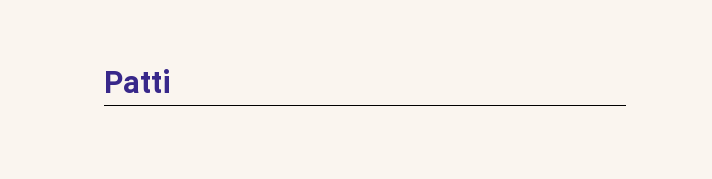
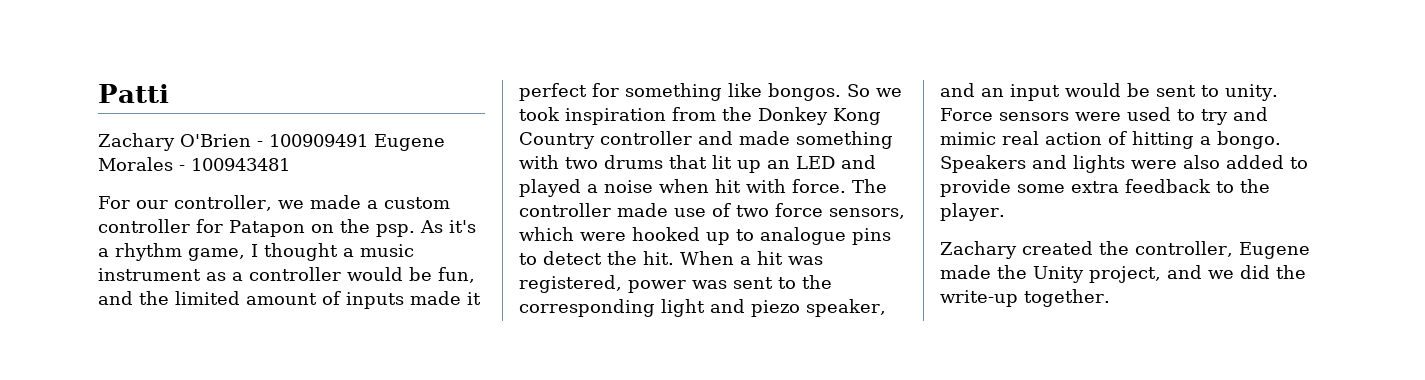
+ Zachary O'Brien - 100909491 Eugene Morales - 100943481
+ For our controller, we made a custom controller for Patapon on the psp. As it's a rhythm game, I thought a music instrument as a controller would be fun, and the limited amount of inputs made it perfect for something like bongos. So we took inspiration from the Donkey Kong Country controller and made something with two drums that lit up an LED and played a noise when hit with force. The controller made use of two force sensors, which were hooked up to analogue pins to detect the hit. When a hit was registered, power was sent to the corresponding light and piezo speaker, and an input would be sent to unity. Force sensors were used to try and mimic real action of hitting a bongo. Speakers and lights were also added to provide some extra feedback to the player.
+ Zachary created the controller, Eugene made the Unity project, and we did the write-up together.

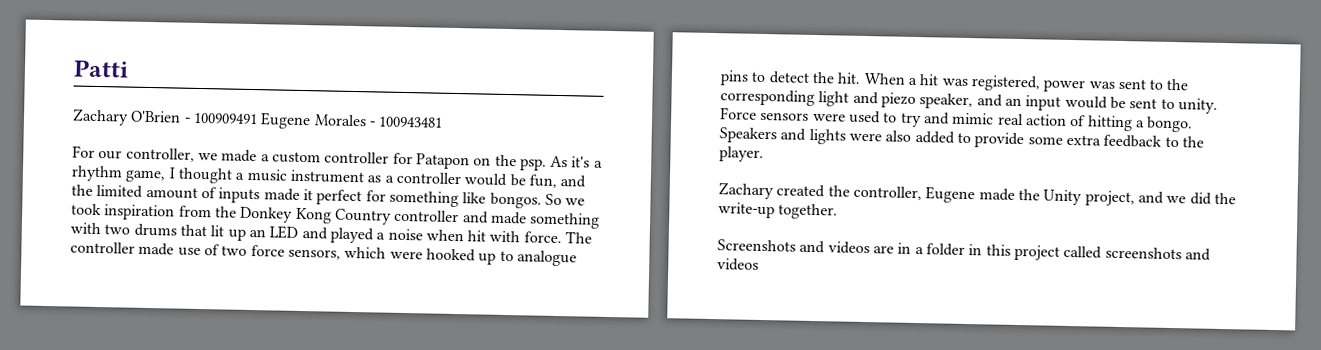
+ Screenshots and videos are in a folder in this project called screenshots and videos

